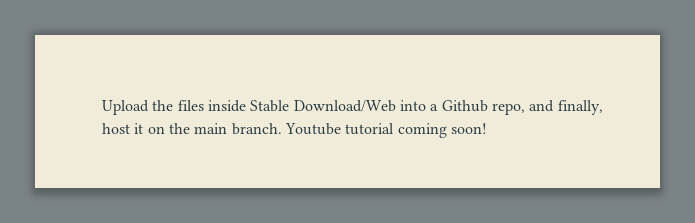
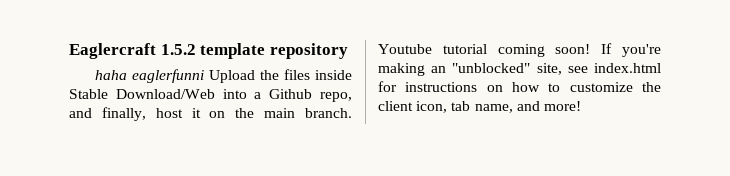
- Upload the files inside Stable Download/Web into a Github repo, and finally, host it on the main branch.
+ Eaglercraft 1.5.2 template repository
+ haha eaglerfunni Upload the files inside Stable Download/Web into a Github repo, and finally, host it on the main branch.
+ If you're making an "unblocked" site, see index.html for instructions on how to customize the client icon, tab name, and more!

